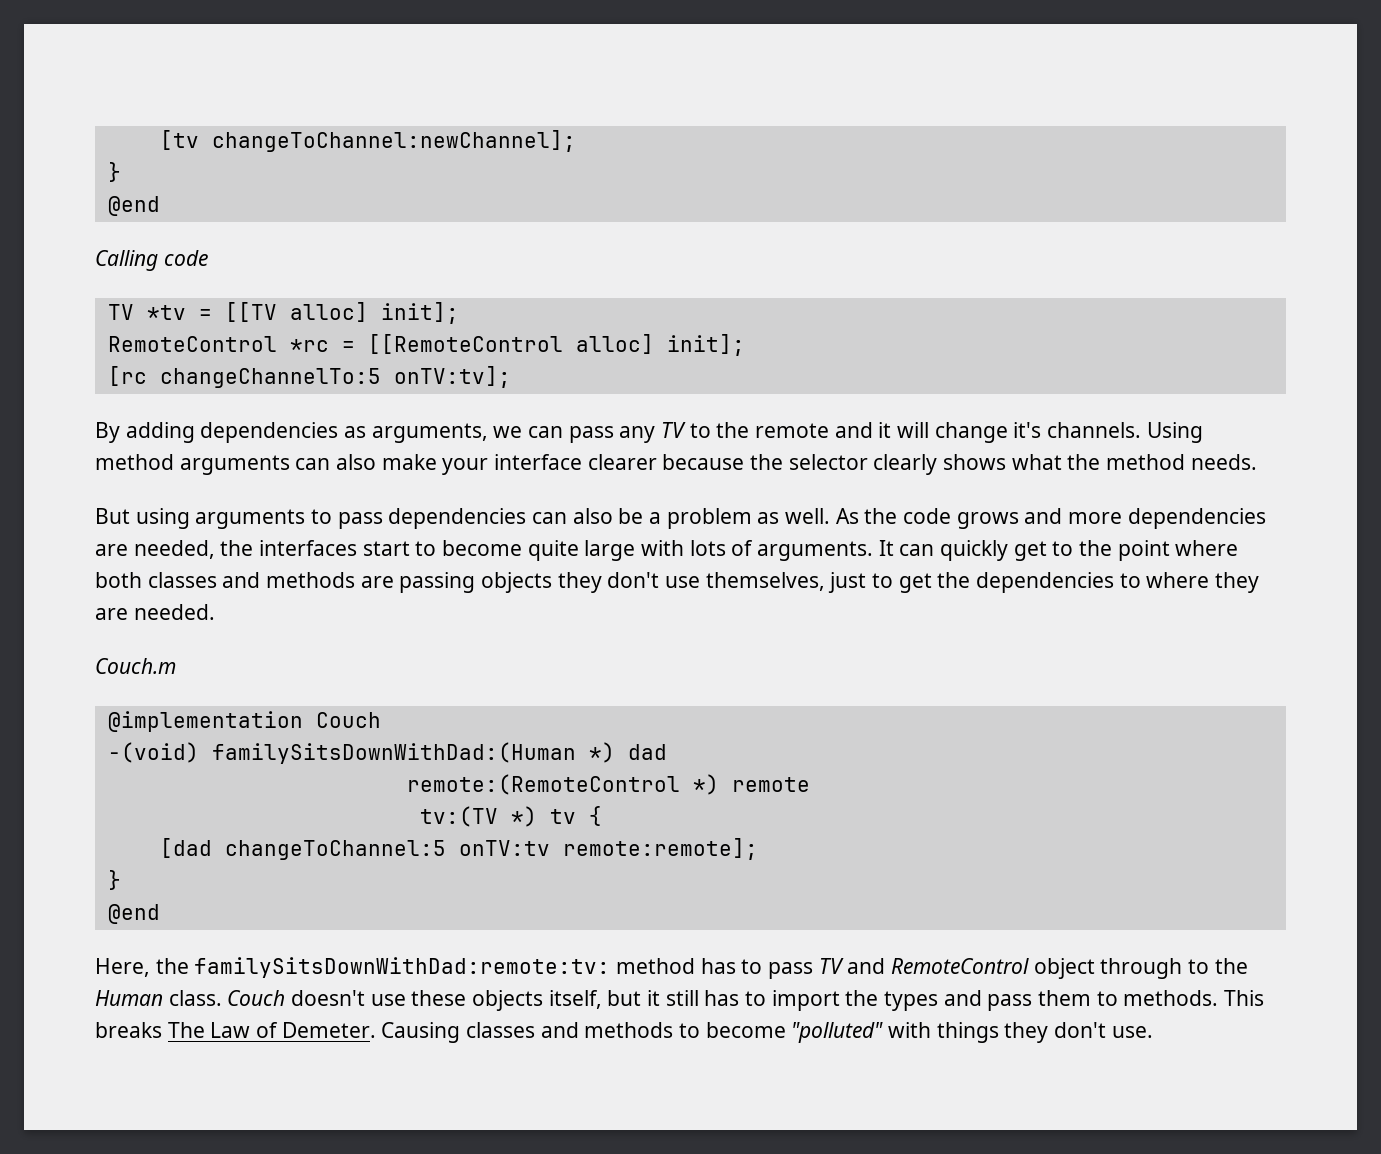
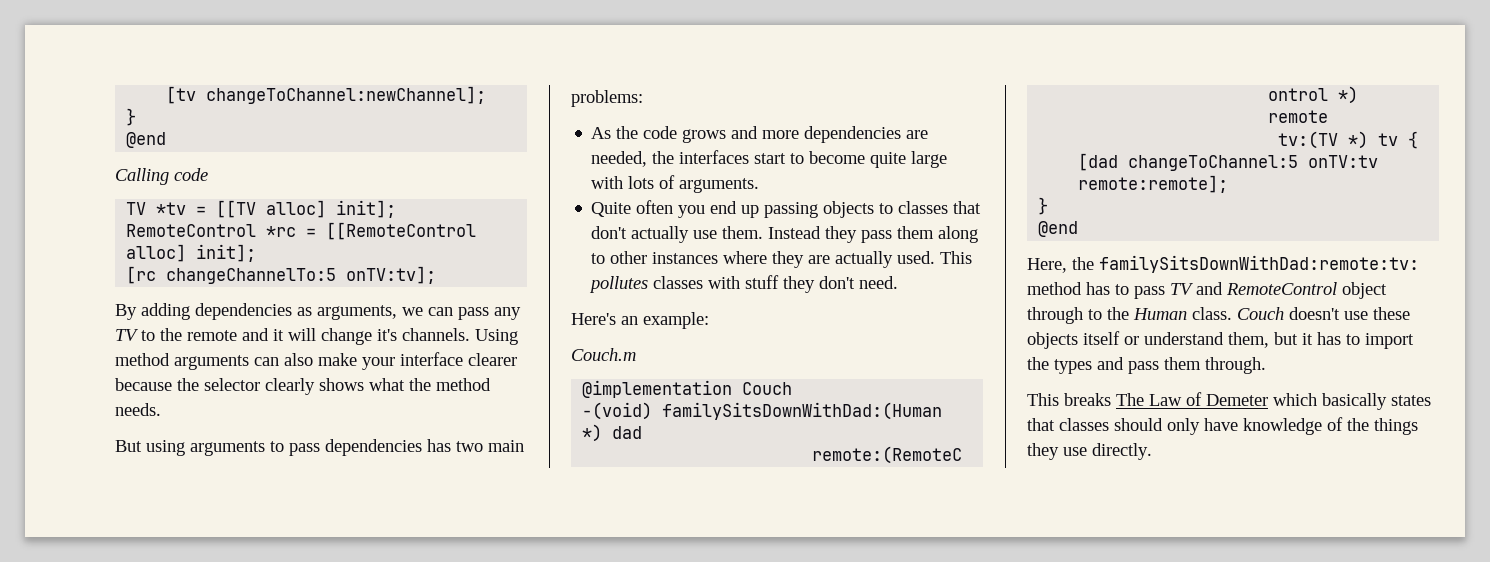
- But using arguments to pass dependencies can also be a problem as well. As the code grows and more dependencies are needed, the interfaces start to become quite large with lots of arguments. It can quickly get to the point where both classes and methods are passing objects they don't use themselves, just to get the dependencies to where they are needed.
+ But using arguments to pass dependencies has two main problems:
+ As the code grows and more dependencies are needed, the interfaces start to become quite large with lots of arguments.
+ Quite often you end up passing objects to classes that don't actually use them. Instead they pass them along to other instances where they are actually used. This pollutes classes with stuff they don't need.
+ Here's an example:
- Couch doesn't use these objects itself, but it still has to import the types and pass them to methods. This breaks The Law of Demeter. Causing classes and methods to become "polluted" with things they don't use.
+ Couch doesn't use these objects itself or understand them, but it has to import the types and pass them through.
+ This breaks The Law of Demeter which basically states that classes should only have knowledge of the things they use directly.

